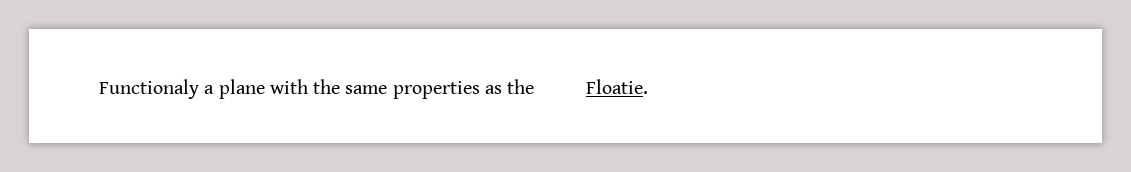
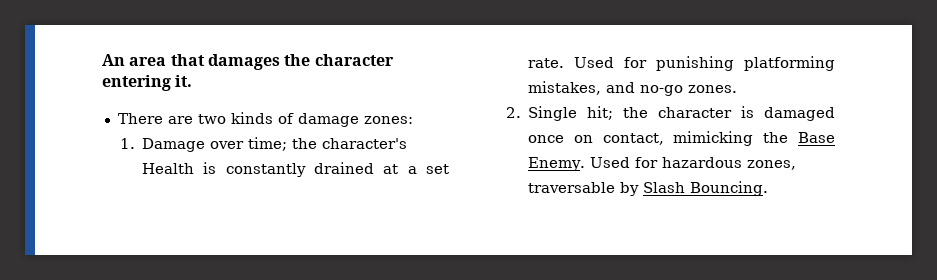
- Functionaly a plane with the same properties as the Floatie.
+ An area that damages the character entering it.
+ There are two kinds of damage zones:
+ 1. Damage over time; the character's Health is constantly drained at a set rate. Used for punishing platforming mistakes, and no-go zones.
+ 2. Single hit; the character is damaged once on contact, mimicking the Base Enemy. Used for hazardous zones, traversable by Slash Bouncing.

